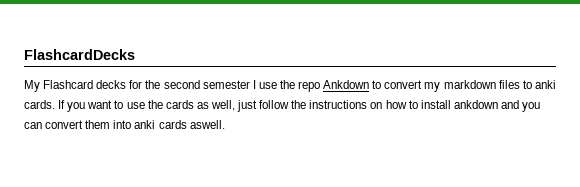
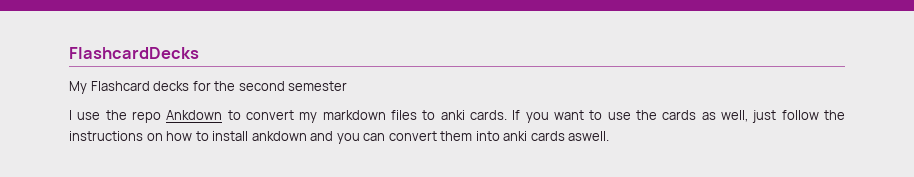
- My Flashcard decks for the second semester I use the repo Ankdown to convert my markdown files to anki cards.
+ My Flashcard decks for the second semester
+ I use the repo Ankdown to convert my markdown files to anki cards.

